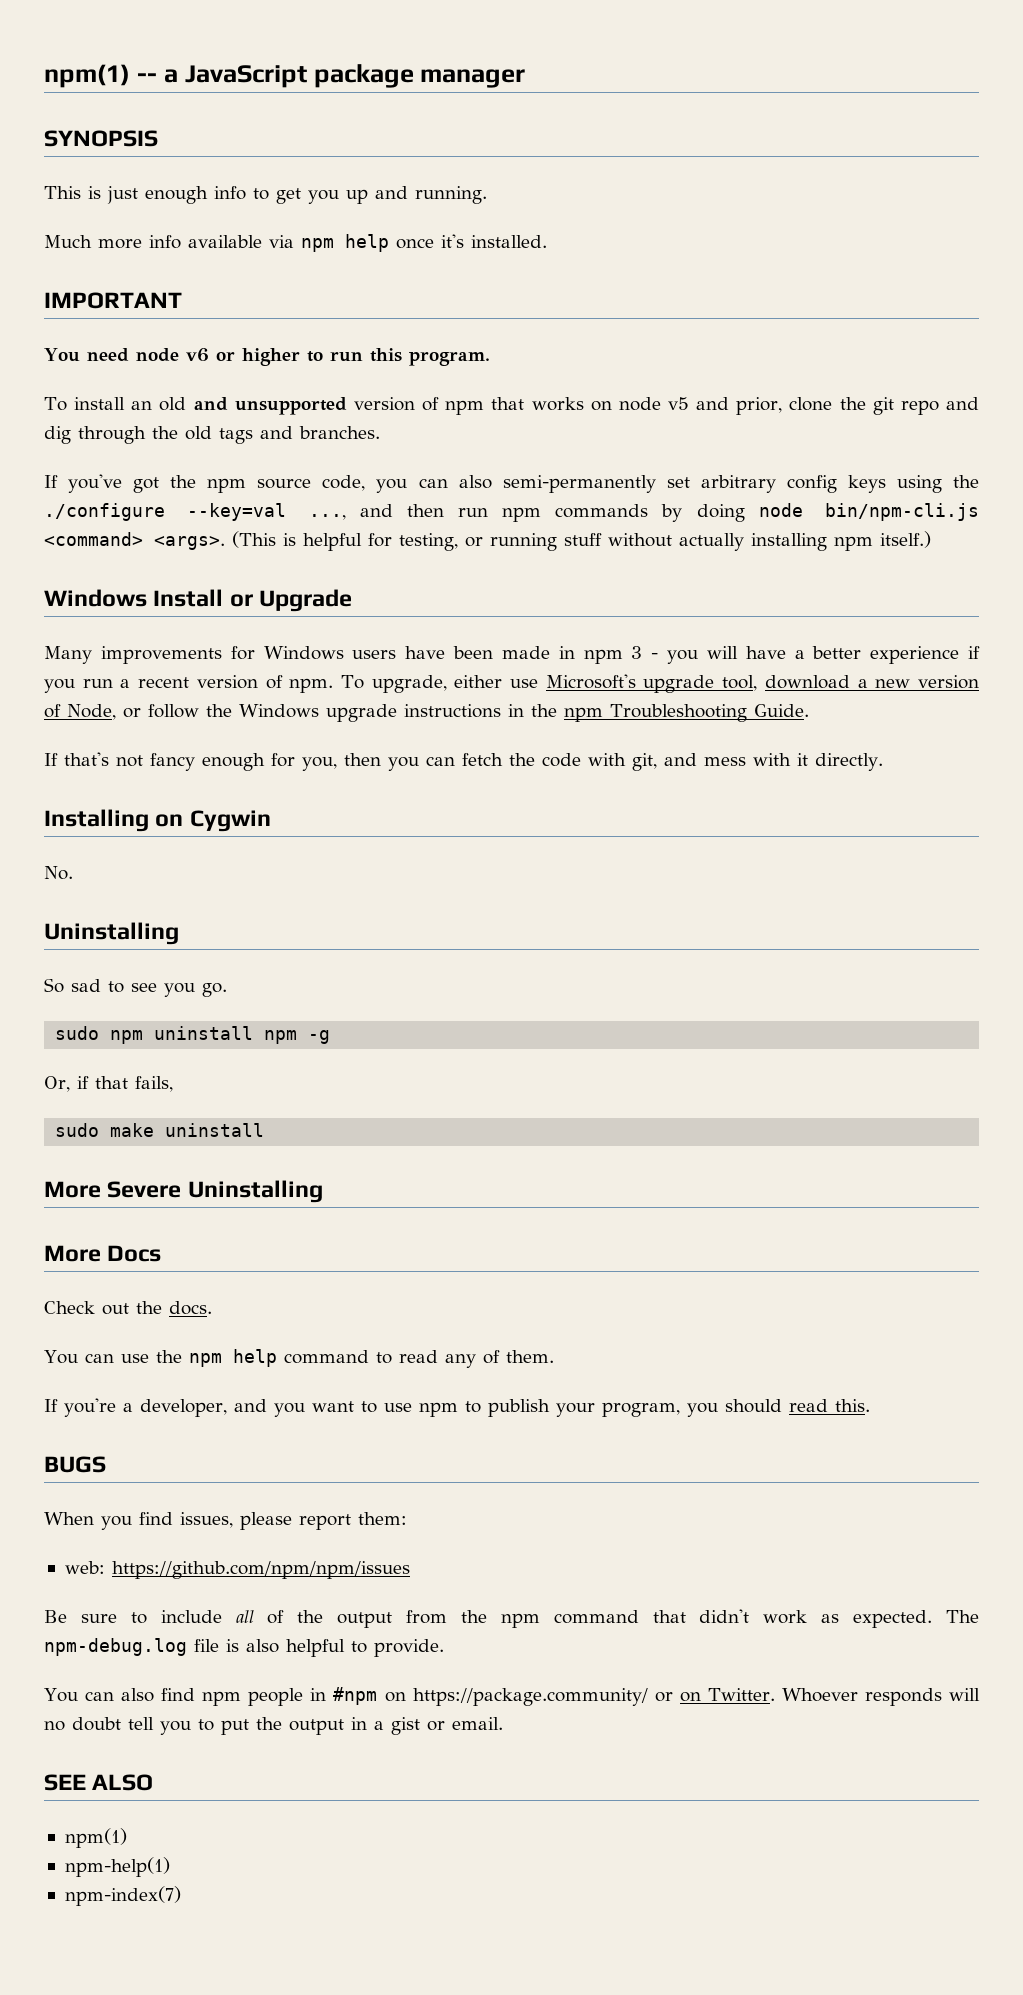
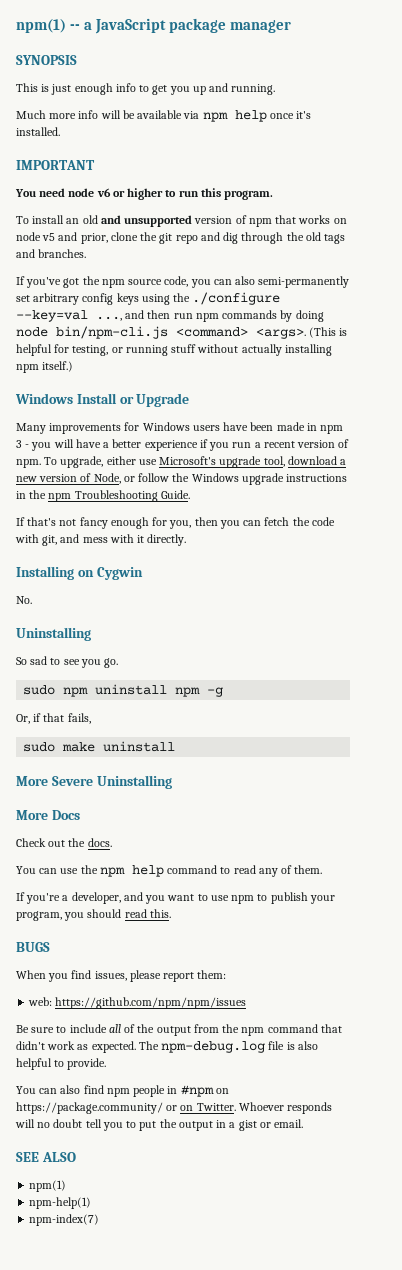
- Much more info available via npm help once it's installed.
+ Much more info will be available via npm help once it's installed.

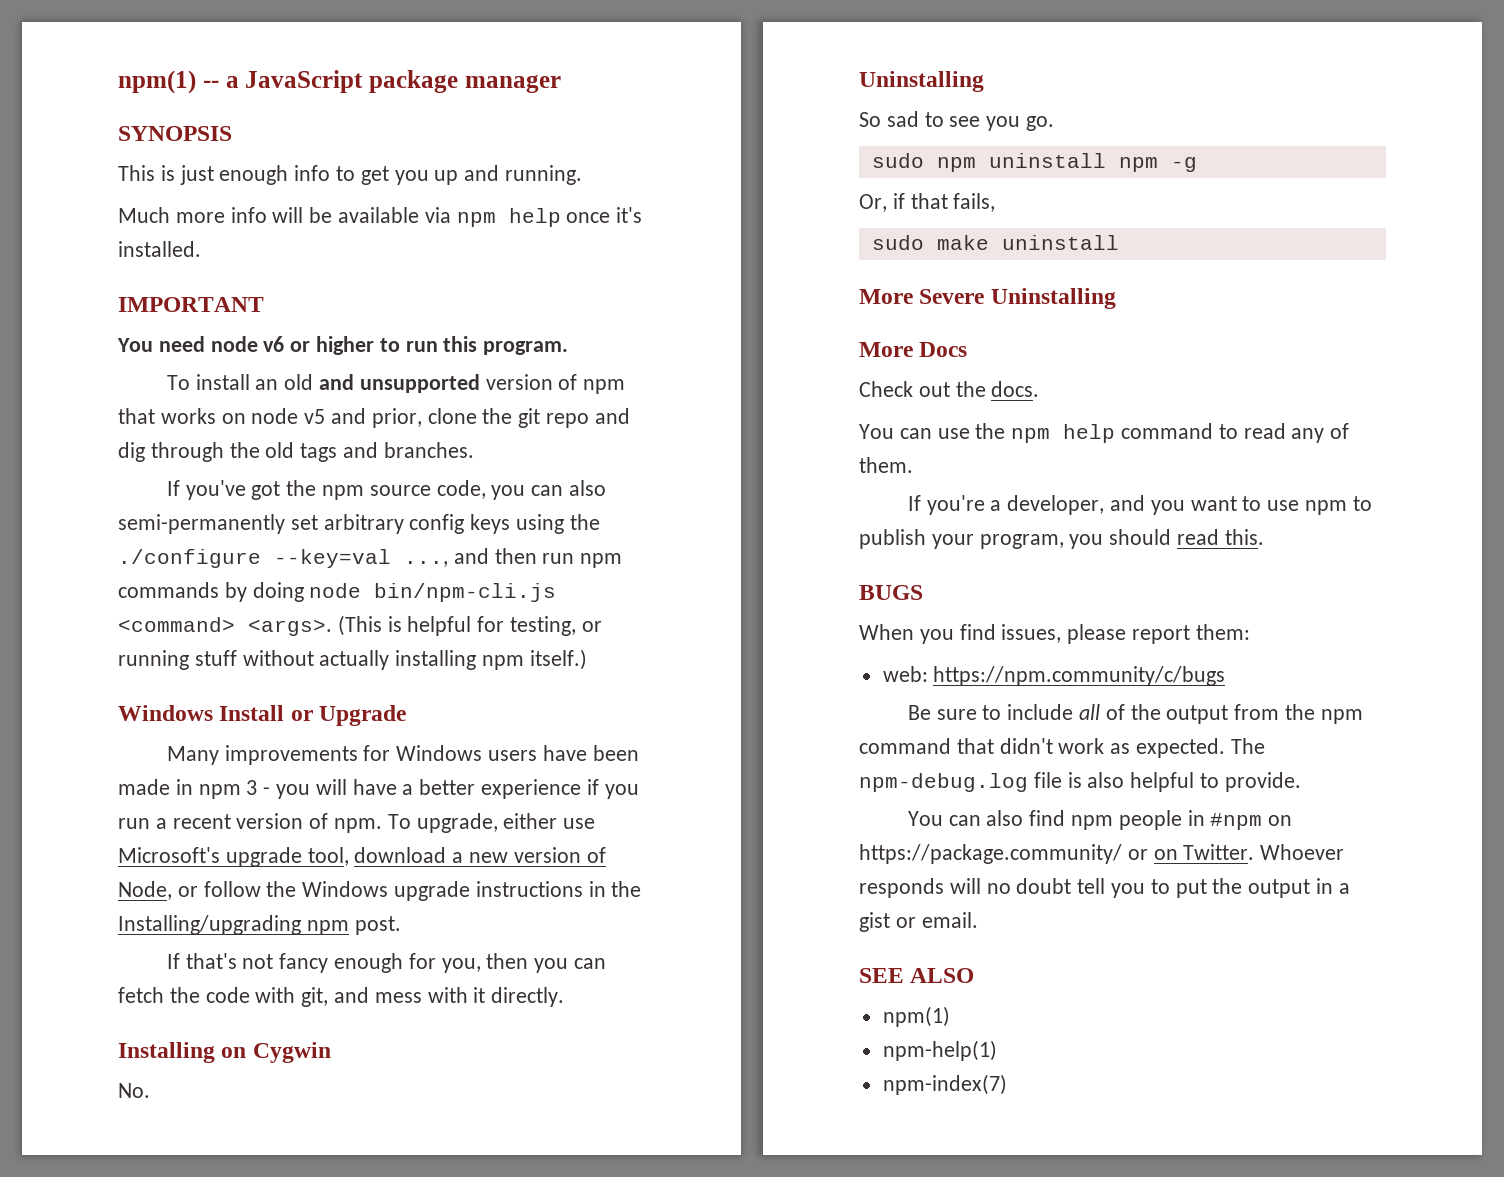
- To upgrade, either use Microsoft's upgrade tool, download a new version of Node, or follow the Windows upgrade instructions in the npm Troubleshooting Guide.
+ To upgrade, either use Microsoft's upgrade tool, download a new version of Node, or follow the Windows upgrade instructions in the Installing/upgrading npm post.
- web: https://github.com/npm/npm/issues
+ web: https://npm.community/c/bugs

